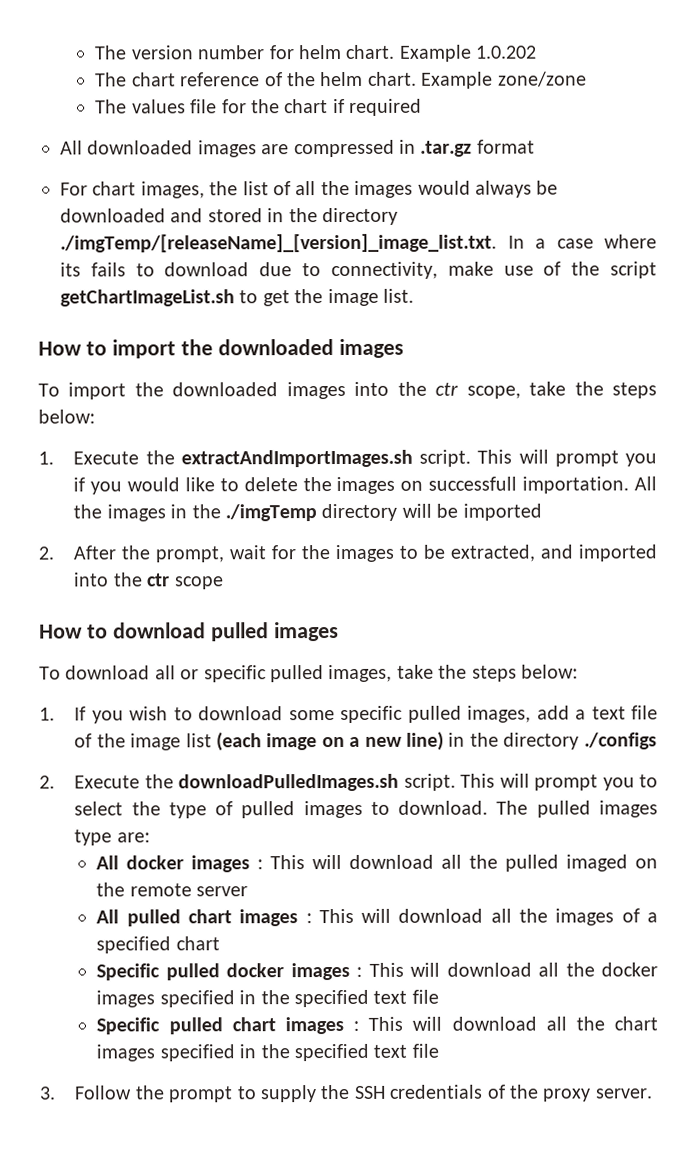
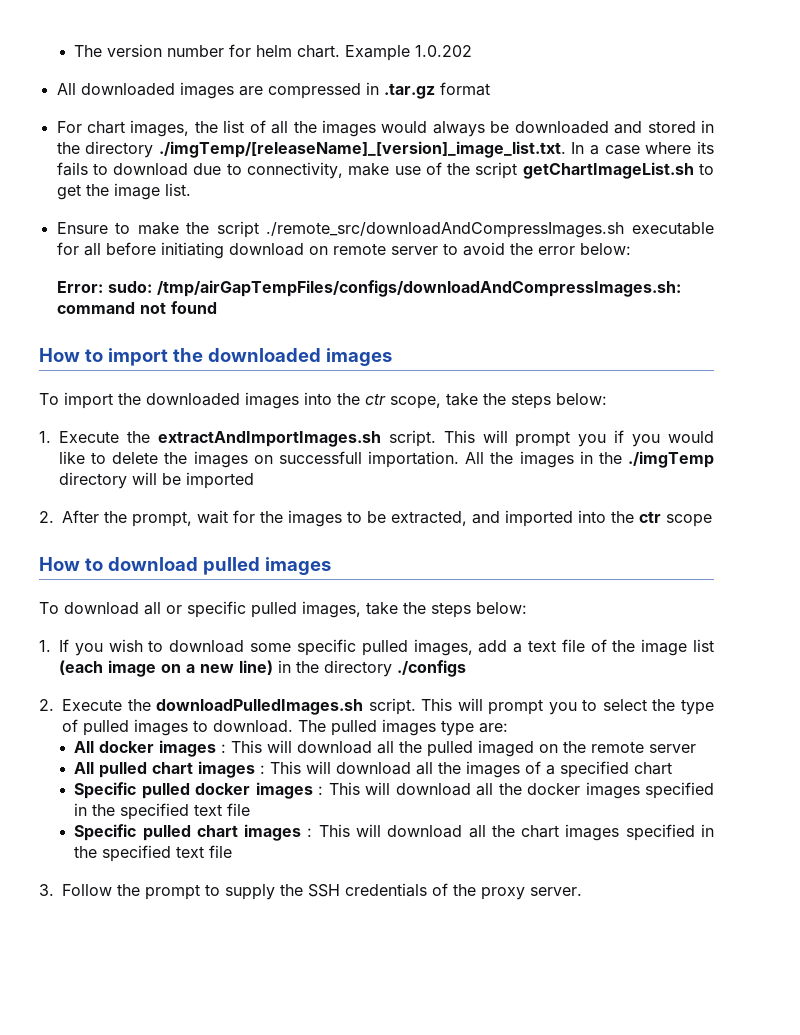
- The chart reference of the helm chart. Example zone/zone
- The values file for the chart if required
+ Ensure to make the script ./remote_src/downloadAndCompressImages.sh executable for all before initiating download on remote server to avoid the error below:
+ Error: sudo: /tmp/airGapTempFiles/configs/downloadAndCompressImages.sh: command not found

